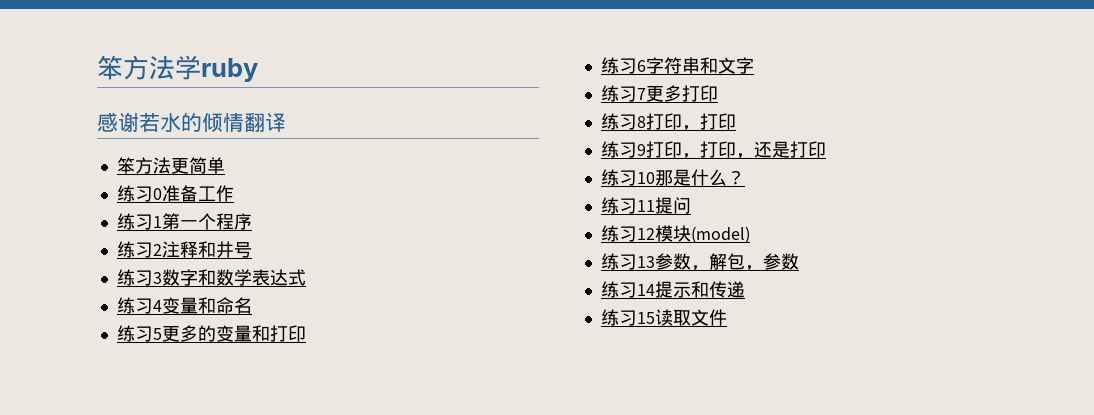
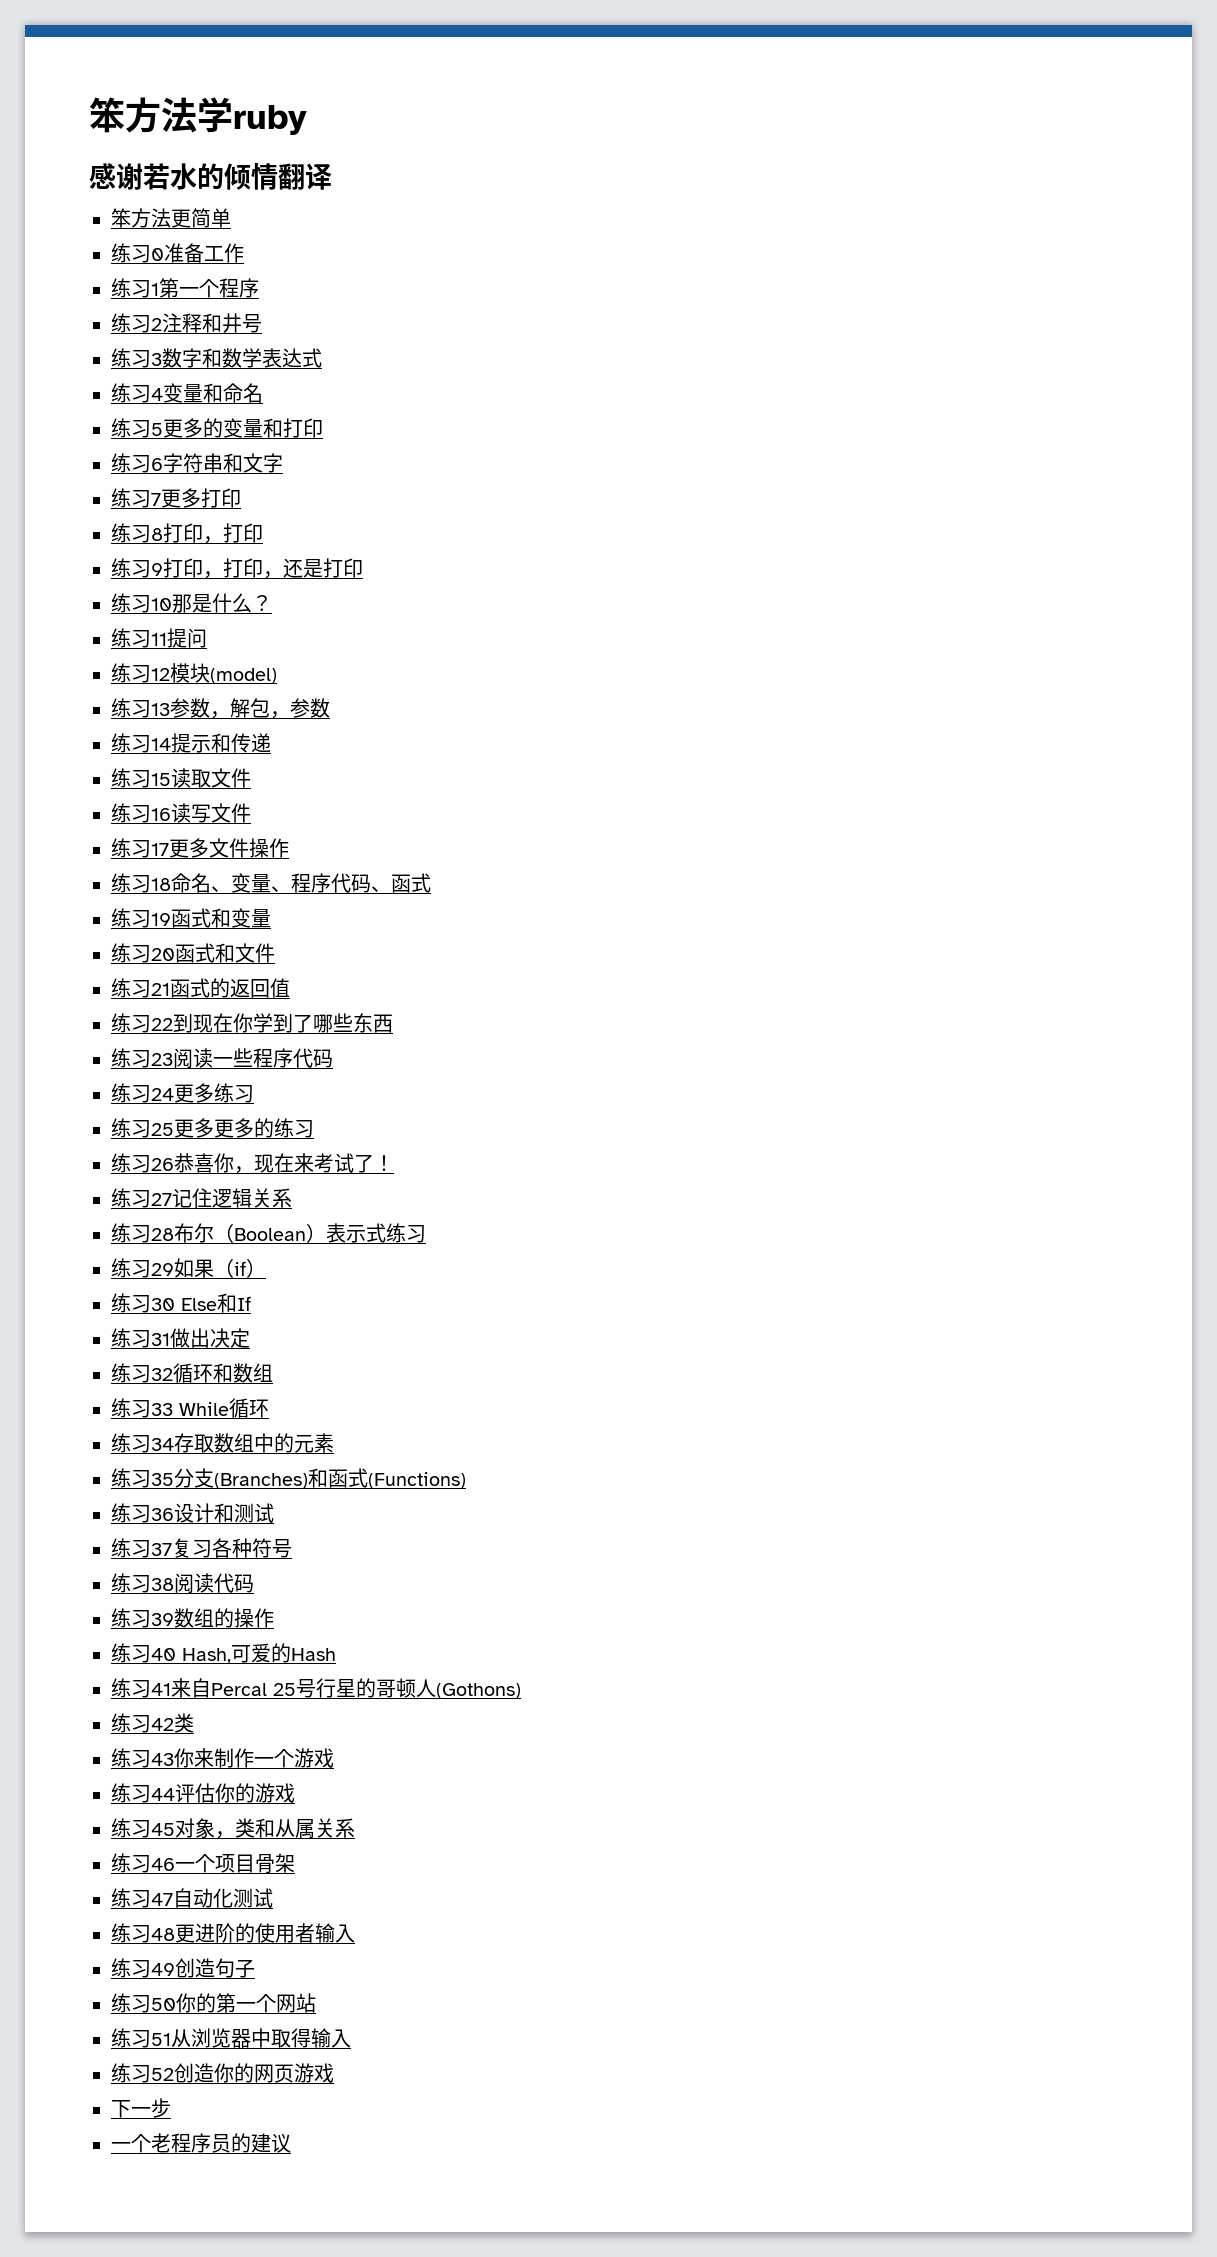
+ 练习16读写文件
+ 练习17更多文件操作
+ 练习18命名、变量、程序代码、函式
+ 练习19函式和变量
+ 练习20函式和文件
+ 练习21函式的返回值
+ 练习22到现在你学到了哪些东西
+ 练习23阅读一些程序代码
+ 练习24更多练习
+ 练习25更多更多的练习
+ 练习26恭喜你，现在来考试了！
+ 练习27记住逻辑关系
+ 练习28布尔（Boolean）表示式练习
+ 练习29如果（if）
+ 练习30 Else和If
+ 练习31做出决定
+ 练习32循环和数组
+ 练习33 While循环
+ 练习34存取数组中的元素
+ 练习35分支(Branches)和函式(Functions)
+ 练习36设计和测试
+ 练习37复习各种符号
+ 练习38阅读代码
+ 练习39数组的操作
+ 练习40 Hash,可爱的Hash
+ 练习41来自Percal 25号行星的哥顿人(Gothons)
+ 练习42类
+ 练习43你来制作一个游戏
+ 练习44评估你的游戏
+ 练习45对象，类和从属关系
+ 练习46一个项目骨架
+ 练习47自动化测试
+ 练习48更进阶的使用者输入
+ 练习49创造句子
+ 练习50你的第一个网站
+ 练习51从浏览器中取得输入
+ 练习52创造你的网页游戏
+ 下一步
+ 一个老程序员的建议

